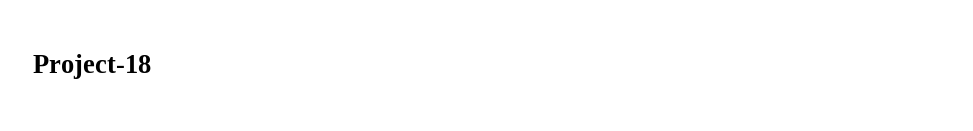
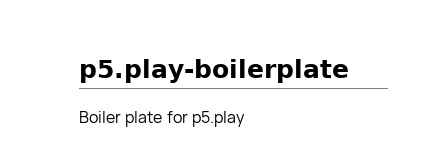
- Project-18
+ p5.play-boilerplate
+ Boiler plate for p5.play

